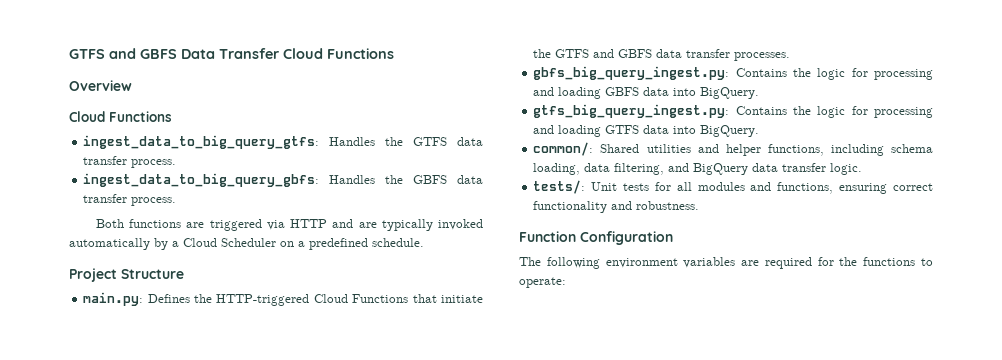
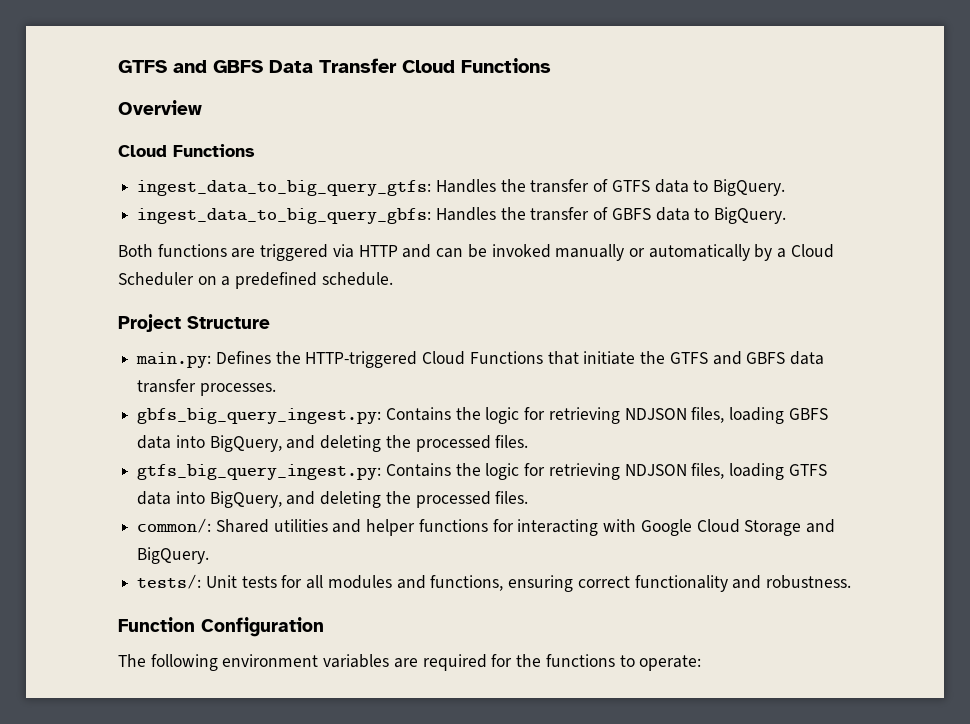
- ingest_data_to_big_query_gtfs: Handles the GTFS data transfer process.
- ingest_data_to_big_query_gbfs: Handles the GBFS data transfer process.
+ ingest_data_to_big_query_gtfs: Handles the transfer of GTFS data to BigQuery.
+ ingest_data_to_big_query_gbfs: Handles the transfer of GBFS data to BigQuery.
- Both functions are triggered via HTTP and are typically invoked automatically by a Cloud Scheduler on a predefined schedule.
+ Both functions are triggered via HTTP and can be invoked manually or automatically by a Cloud Scheduler on a predefined schedule.
- gbfs_big_query_ingest.py: Contains the logic for processing and loading GBFS data into BigQuery.
+ gbfs_big_query_ingest.py: Contains the logic for retrieving NDJSON files, loading GBFS data into BigQuery, and deleting the processed files.
- gtfs_big_query_ingest.py: Contains the logic for processing and loading GTFS data into BigQuery.
+ gtfs_big_query_ingest.py: Contains the logic for retrieving NDJSON files, loading GTFS data into BigQuery, and deleting the processed files.
- common/: Shared utilities and helper functions, including schema loading, data filtering, and BigQuery data transfer logic.
+ common/: Shared utilities and helper functions for interacting with Google Cloud Storage and BigQuery.

